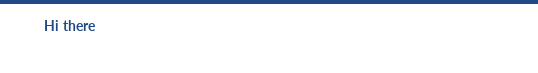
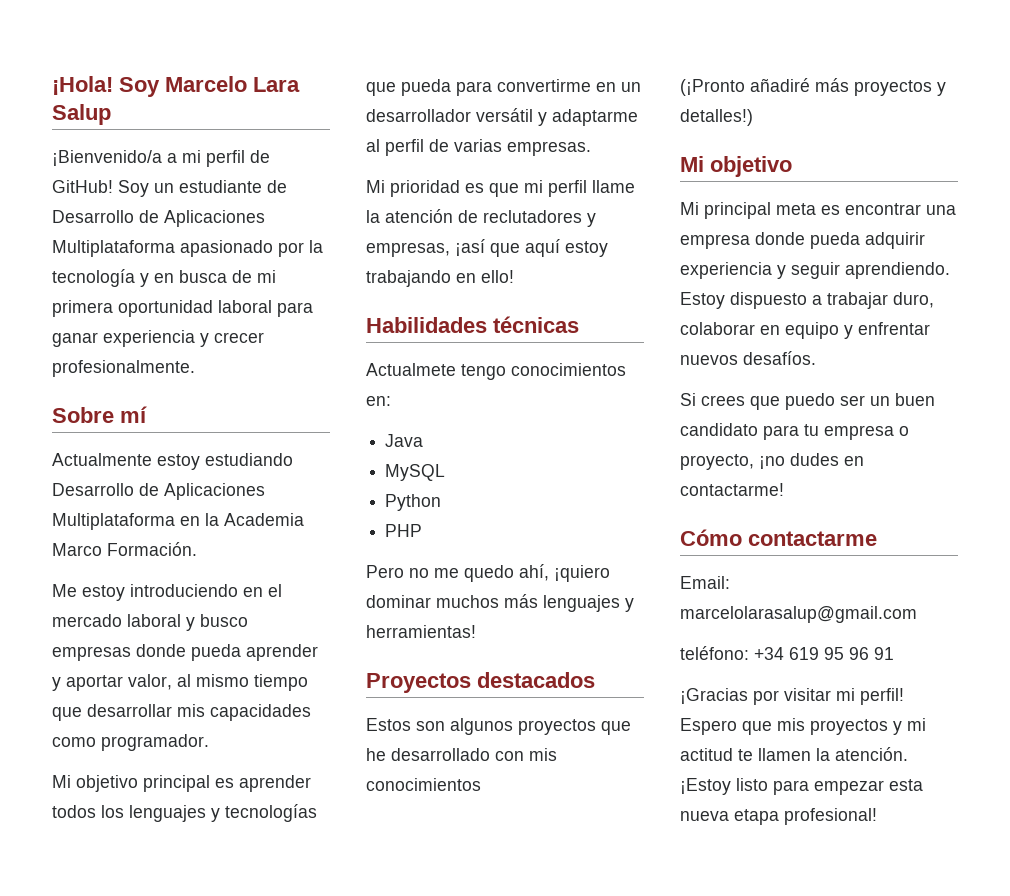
- Hi there
+ ¡Hola! Soy Marcelo Lara Salup
+ ¡Bienvenido/a a mi perfil de GitHub! Soy un estudiante de Desarrollo de Aplicaciones Multiplataforma apasionado por la tecnología y en busca de mi primera oportunidad laboral para ganar experiencia y crecer profesionalmente.
+ Sobre mí
+ Actualmente estoy estudiando Desarrollo de Aplicaciones Multiplataforma en la Academia Marco Formación.
+ Me estoy introduciendo en el mercado laboral y busco empresas donde pueda aprender y aportar valor, al mismo tiempo que desarrollar mis capacidades como programador.
+ Mi objetivo principal es aprender todos los lenguajes y tecnologías que pueda para convertirme en un desarrollador versátil y adaptarme al perfil de varias empresas.
+ Mi prioridad es que mi perfil llame la atención de reclutadores y empresas, ¡así que aquí estoy trabajando en ello!
+ Habilidades técnicas
+ Actualmete tengo conocimientos en:
+ Java
+ MySQL
+ Python
+ PHP
+ Pero no me quedo ahí, ¡quiero dominar muchos más lenguajes y herramientas!
+ Proyectos destacados
+ Estos son algunos proyectos que he desarrollado con mis conocimientos
+ (¡Pronto añadiré más proyectos y detalles!)
+ Mi objetivo
+ Mi principal meta es encontrar una empresa donde pueda adquirir experiencia y seguir aprendiendo. Estoy dispuesto a trabajar duro, colaborar en equipo y enfrentar nuevos desafíos.
+ Si crees que puedo ser un buen candidato para tu empresa o proyecto, ¡no dudes en contactarme!
+ Cómo contactarme
+ Email: marcelolarasalup@gmail.com
+ teléfono: +34 619 95 96 91
+ ¡Gracias por visitar mi perfil! Espero que mis proyectos y mi actitud te llamen la atención. ¡Estoy listo para empezar esta nueva etapa profesional!

